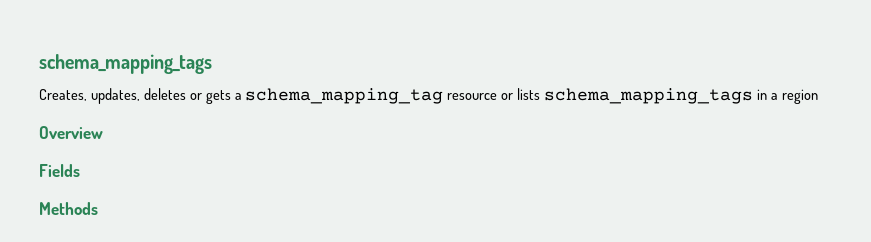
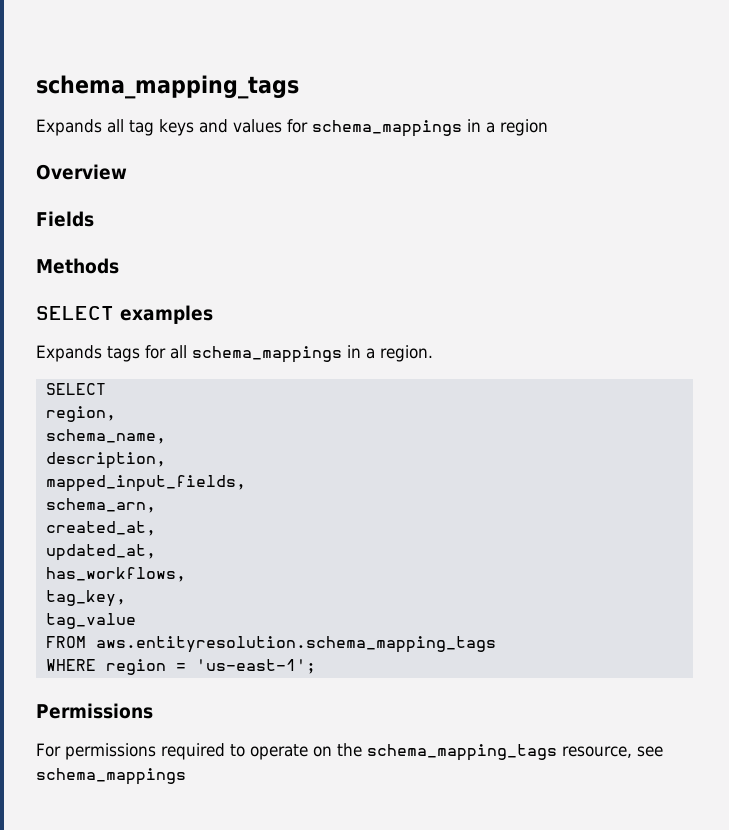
- Creates, updates, deletes or gets a schema_mapping_tag resource or lists schema_mapping_tags in a region
+ Expands all tag keys and values for schema_mappings in a region
+ SELECT examples
+ Expands tags for all schema_mappings in a region.
+ SELECT
+ region,
+ schema_name,
+ description,
+ mapped_input_fields,
+ schema_arn,
+ created_at,
+ updated_at,
+ has_workflows,
+ tag_key,
+ tag_value
+ FROM aws.entityresolution.schema_mapping_tags
+ WHERE region = 'us-east-1';
+ Permissions
+ For permissions required to operate on the schema_mapping_tags resource, see schema_mappings

